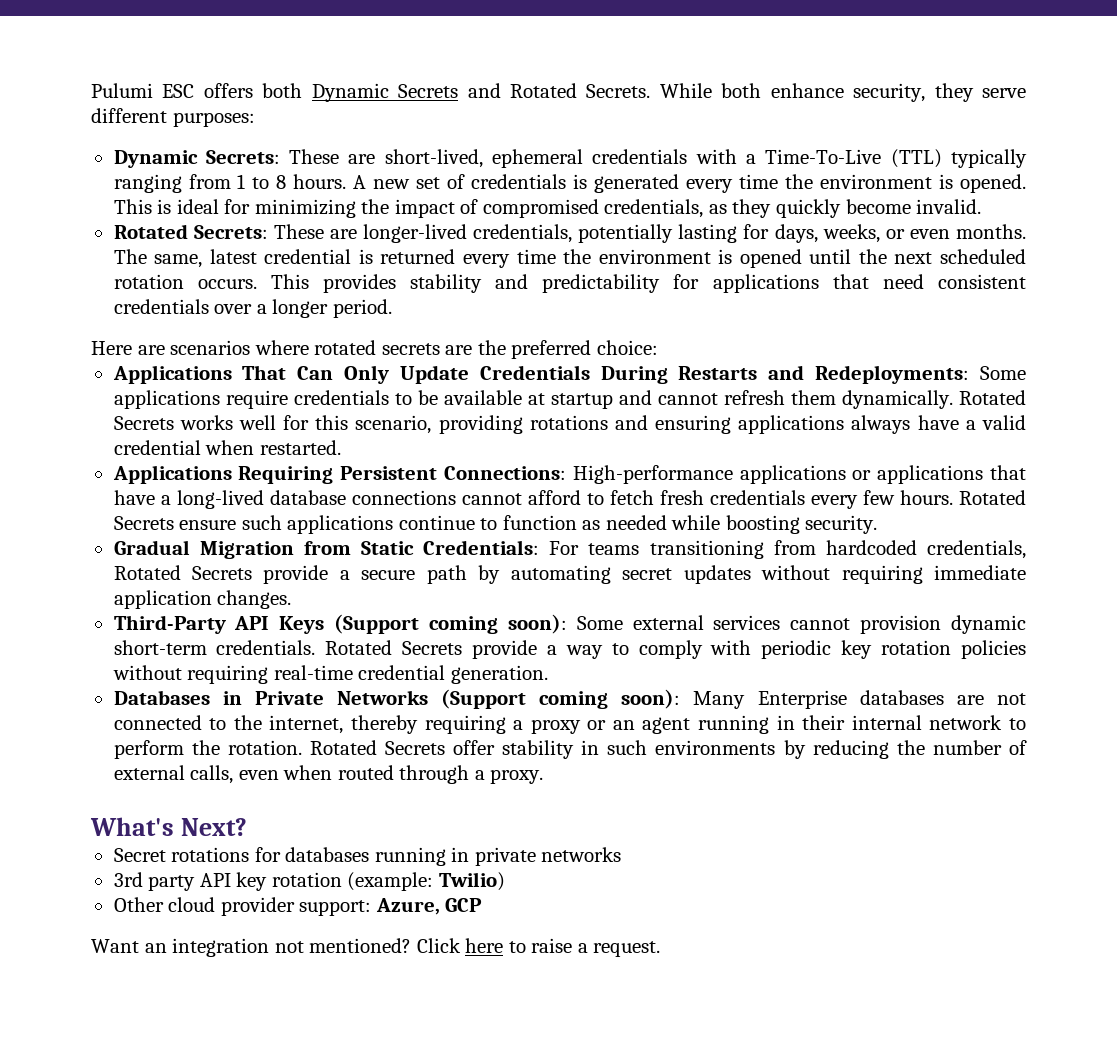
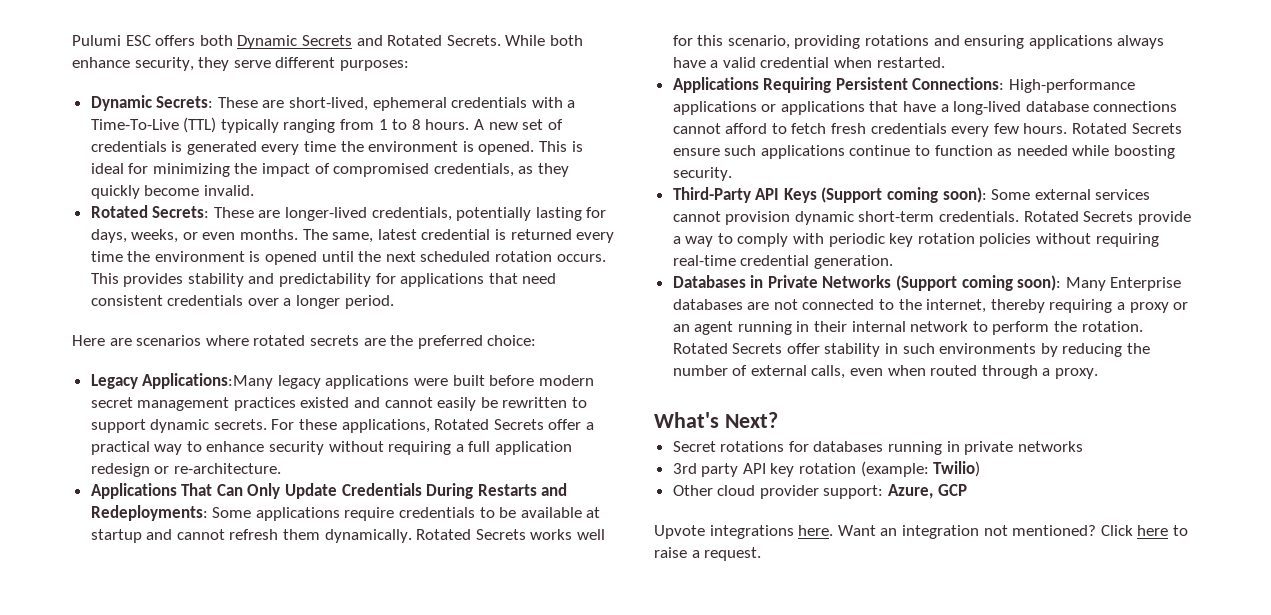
+ Legacy Applications:Many legacy applications were built before modern secret management practices existed and cannot easily be rewritten to support dynamic secrets. For these applications, Rotated Secrets offer a practical way to enhance security without requiring a full application redesign or re-architecture.
- Gradual Migration from Static Credentials: For teams transitioning from hardcoded credentials, Rotated Secrets provide a secure path by automating secret updates without requiring immediate application changes.
+ Upvote integrations here.

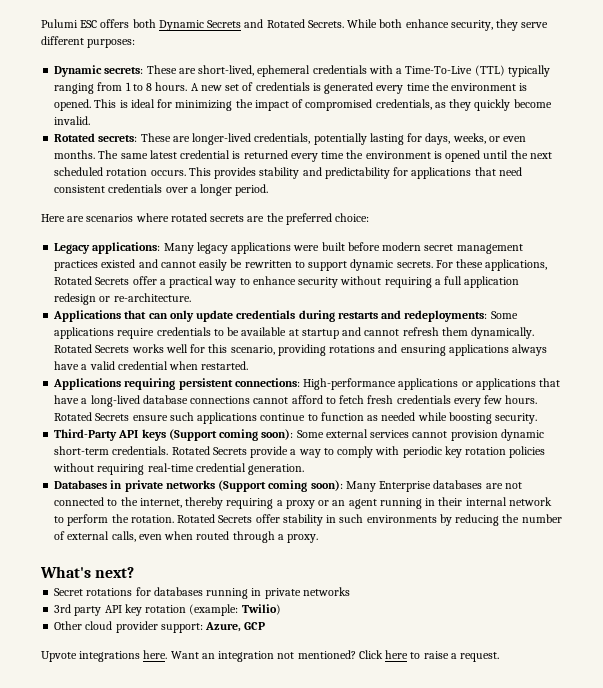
- Dynamic Secrets: These are short-lived, ephemeral credentials with a Time-To-Live (TTL) typically ranging from 1 to 8 hours.
+ Dynamic secrets: These are short-lived, ephemeral credentials with a Time-To-Live (TTL) typically ranging from 1 to 8 hours.
- Rotated Secrets: These are longer-lived credentials, potentially lasting for days, weeks, or even months.
+ Rotated secrets: These are longer-lived credentials, potentially lasting for days, weeks, or even months.
- The same, latest credential is returned every time the environment is opened until the next scheduled rotation occurs.
+ The same latest credential is returned every time the environment is opened until the next scheduled rotation occurs.
- Legacy Applications:Many legacy applications were built before modern secret management practices existed and cannot easily be rewritten to support dynamic secrets.
+ Legacy applications: Many legacy applications were built before modern secret management practices existed and cannot easily be rewritten to support dynamic secrets.
- Applications That Can Only Update Credentials During Restarts and Redeployments: Some applications require credentials to be available at startup and cannot refresh them dynamically.
+ Applications that can only update credentials during restarts and redeployments: Some applications require credentials to be available at startup and cannot refresh them dynamically.
- Applications Requiring Persistent Connections: High-performance applications or applications that have a long-lived database connections cannot afford to fetch fresh credentials every few hours.
+ Applications requiring persistent connections: High-performance applications or applications that have a long-lived database connections cannot afford to fetch fresh credentials every few hours.
- Third-Party API Keys (Support coming soon): Some external services cannot provision dynamic short-term credentials.
+ Third-Party API keys (Support coming soon): Some external services cannot provision dynamic short-term credentials.
- Databases in Private Networks (Support coming soon): Many Enterprise databases are not connected to the internet, thereby requiring a proxy or an agent running in their internal network to perform the rotation.
+ Databases in private networks (Support coming soon): Many Enterprise databases are not connected to the internet, thereby requiring a proxy or an agent running in their internal network to perform the rotation.
- What's Next?
+ What's next?

